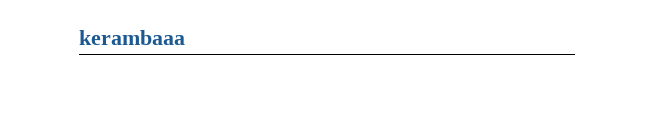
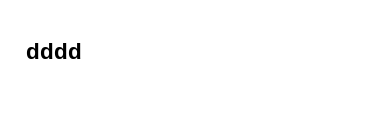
- kerambaaa
+ dddd

